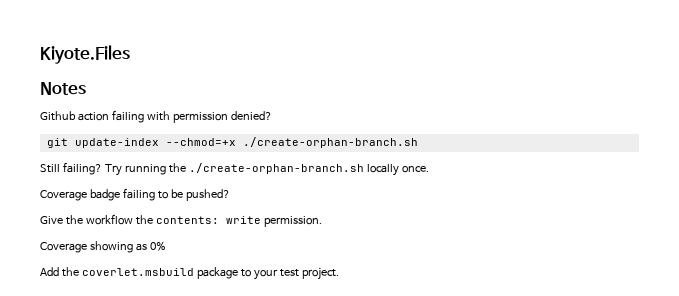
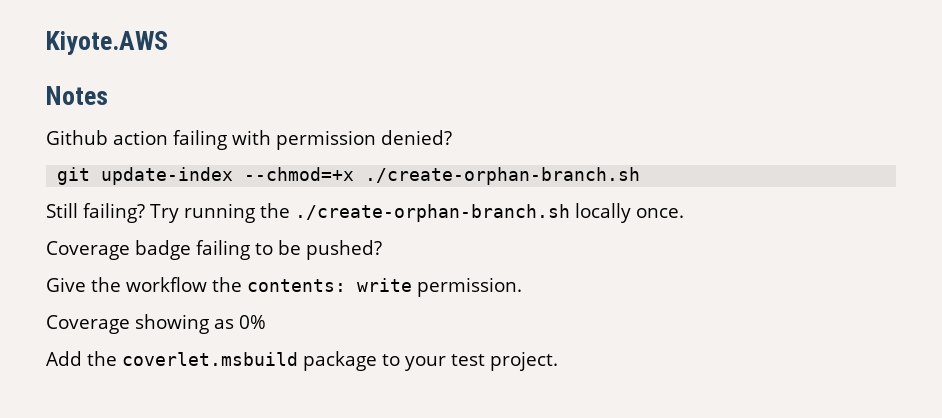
- Kiyote.Files
+ Kiyote.AWS

